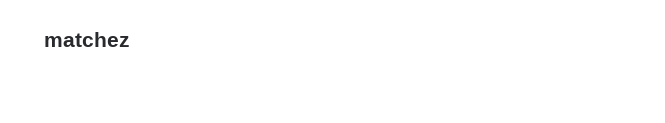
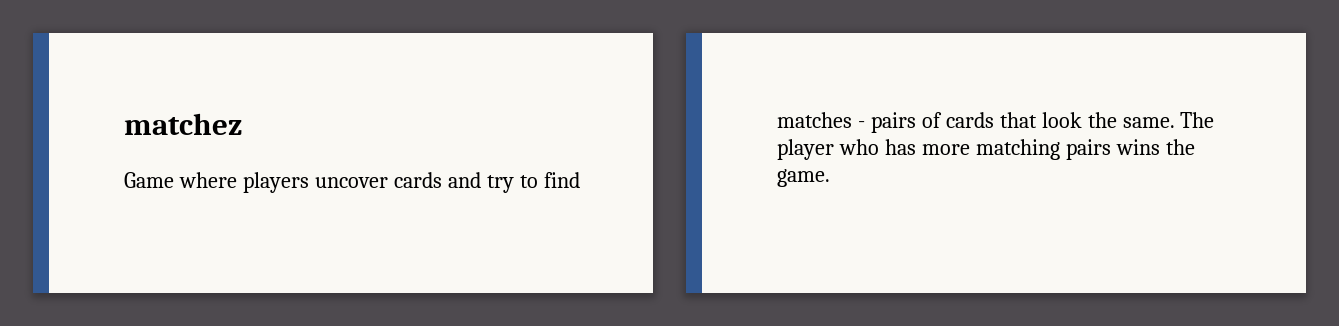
+ Game where players uncover cards and try to find matches - pairs of cards that look the same. The player who has more matching pairs wins the game.

